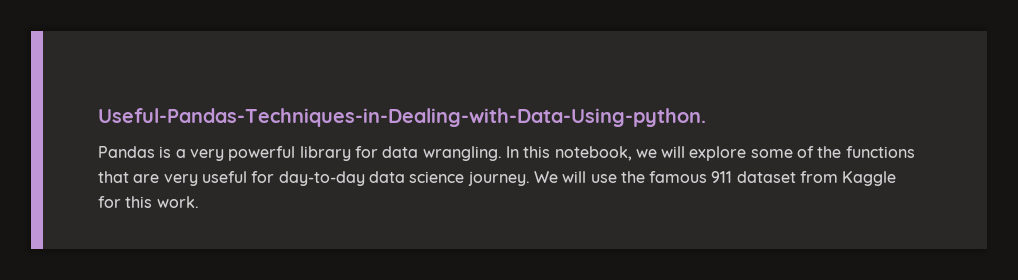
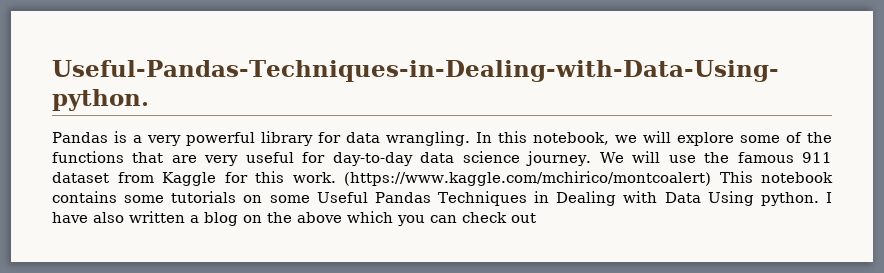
+ (https://www.kaggle.com/mchirico/montcoalert) This notebook contains some tutorials on some Useful Pandas Techniques in Dealing with Data Using python. I have also written a blog on the above which you can check out

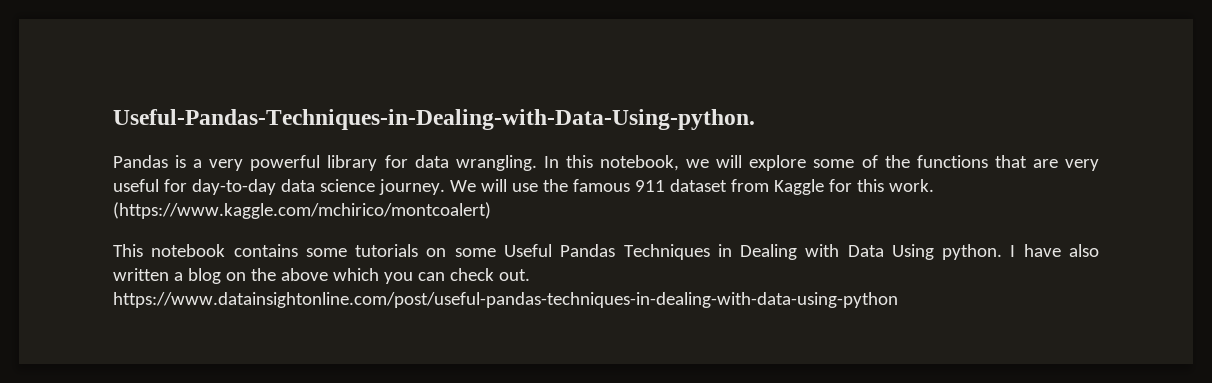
- (https://www.kaggle.com/mchirico/montcoalert) This notebook contains some tutorials on some Useful Pandas Techniques in Dealing with Data Using python.
+ (https://www.kaggle.com/mchirico/montcoalert)
+ This notebook contains some tutorials on some Useful Pandas Techniques in Dealing with Data Using python.
- I have also written a blog on the above which you can check out
+ I have also written a blog on the above which you can check out. https://www.datainsightonline.com/post/useful-pandas-techniques-in-dealing-with-data-using-python

